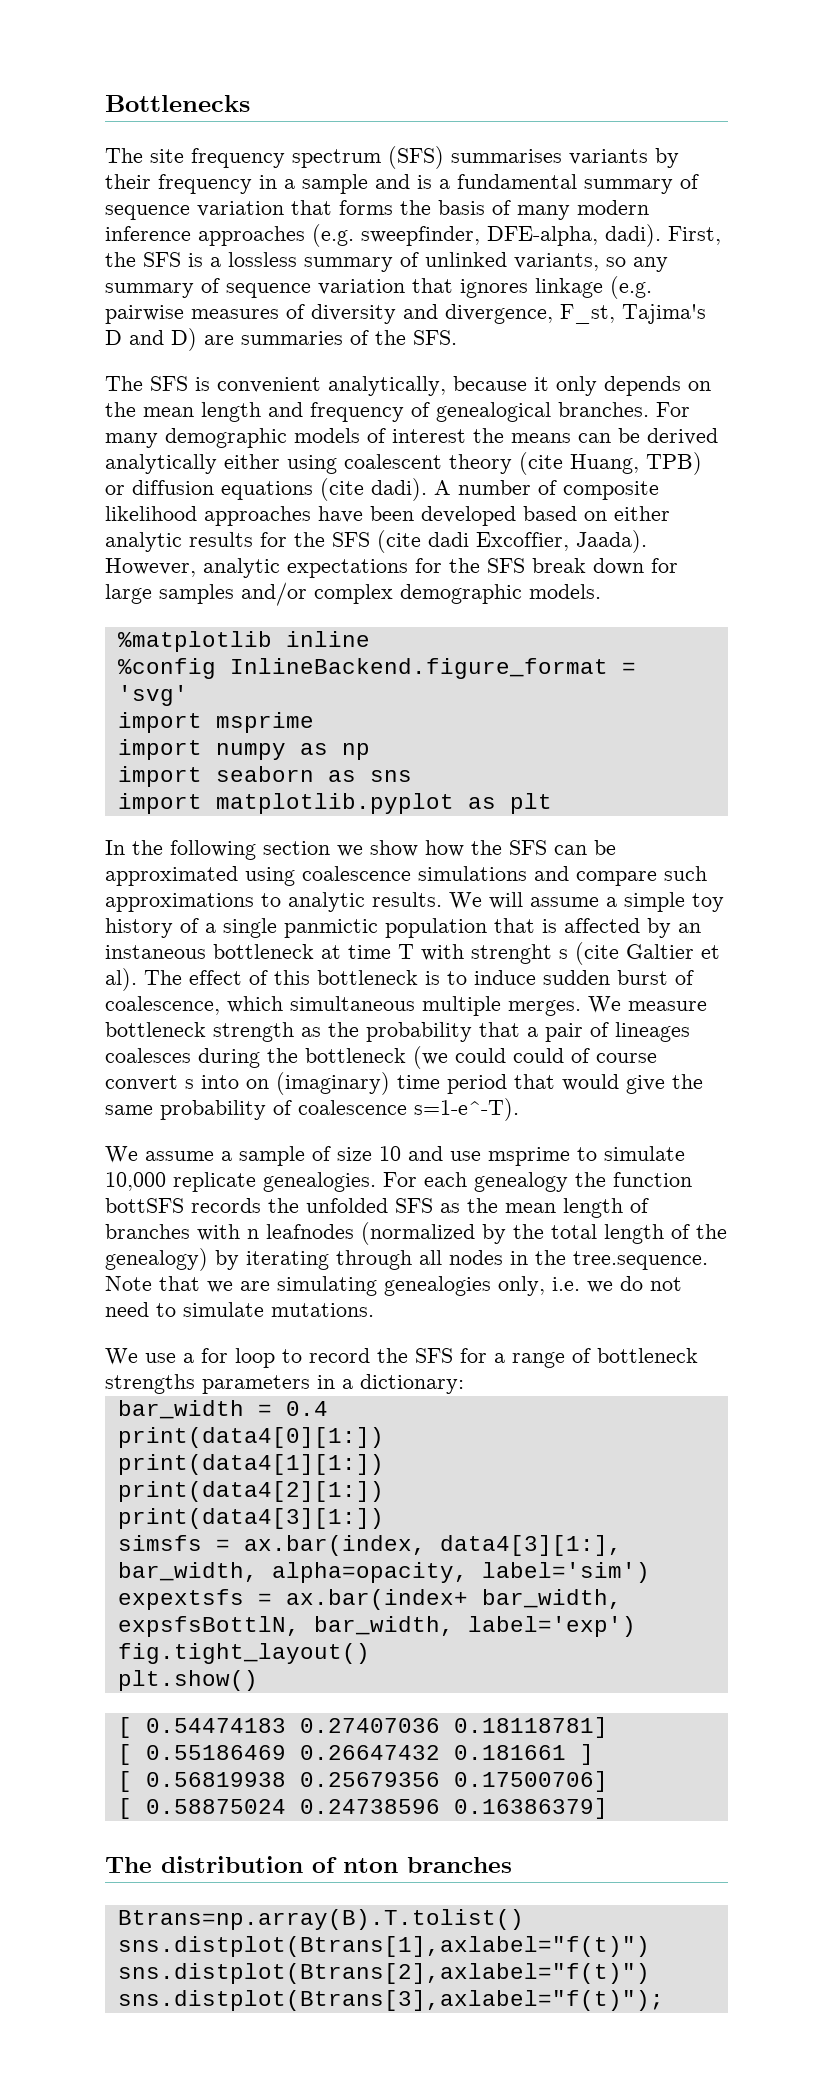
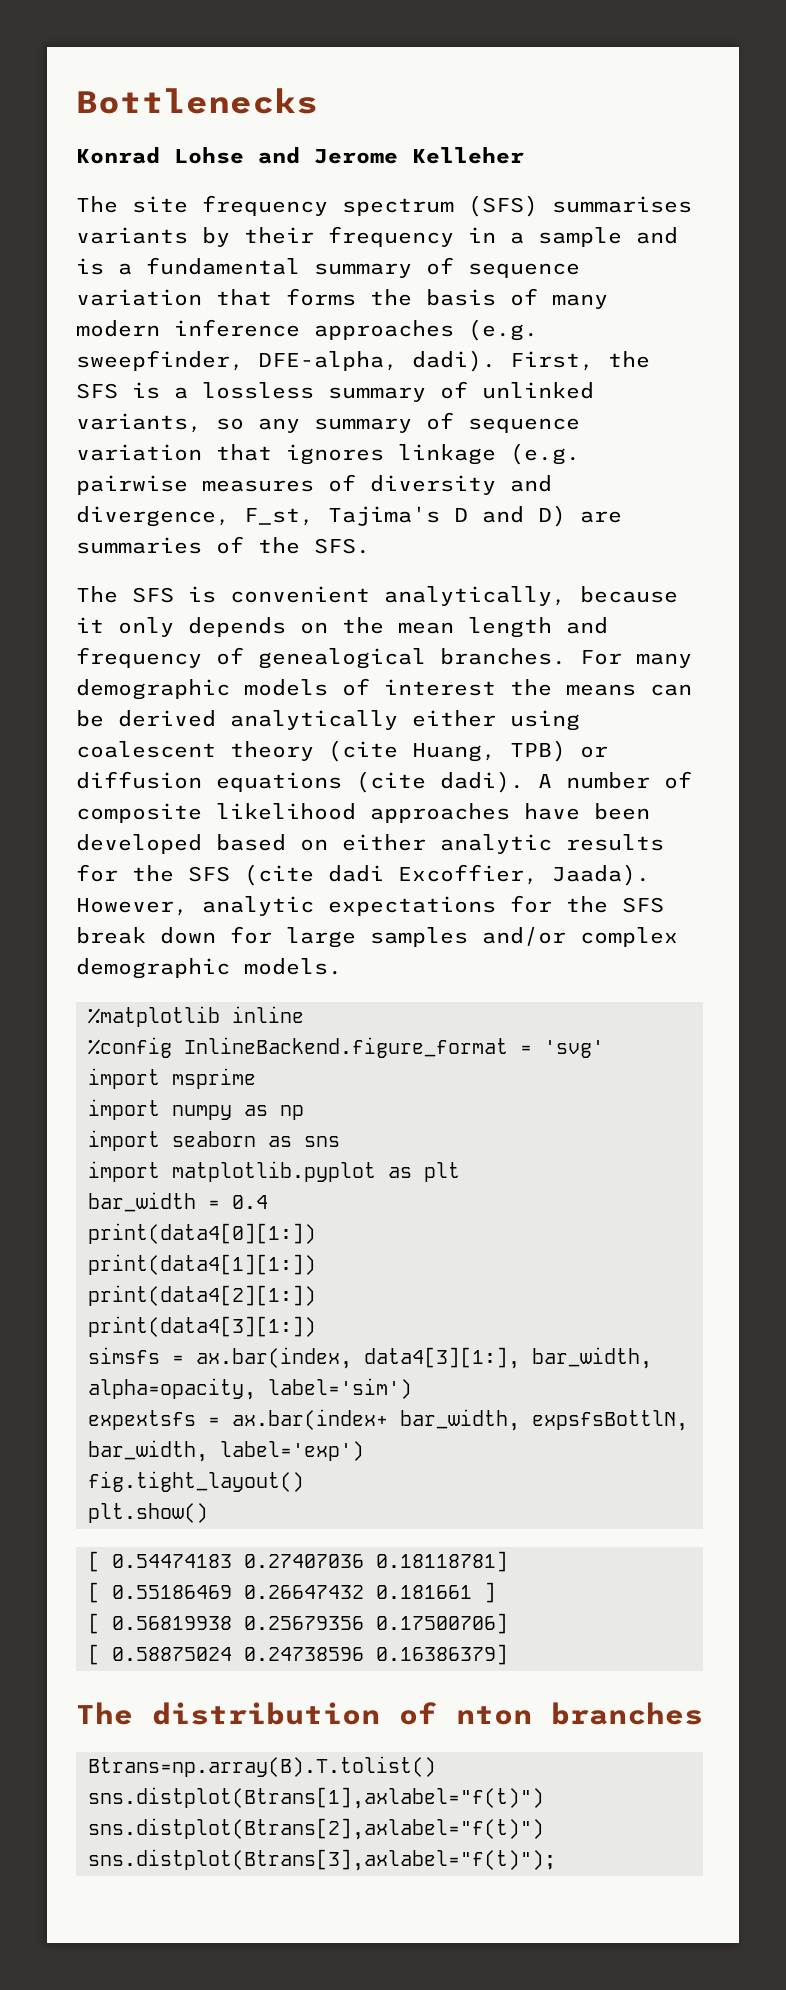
+ Konrad Lohse and Jerome Kelleher
- In the following section we show how the SFS can be approximated using coalescence simulations and compare such approximations to analytic results. We will assume a simple toy history of a single panmictic population that is affected by an instaneous bottleneck at time T with strenght s (cite Galtier et al). The effect of this bottleneck is to induce sudden burst of coalescence, which simultaneous multiple merges. We measure bottleneck strength as the probability that a pair of lineages coalesces during the bottleneck (we could could of course convert s into on (imaginary) time period that would give the same probability of coalescence s=1-e^-T).
- We assume a sample of size 10 and use msprime to simulate 10,000 replicate genealogies. For each genealogy the function bottSFS records the unfolded SFS as the mean length of branches with n leafnodes (normalized by the total length of the genealogy) by iterating through all nodes in the tree.sequence. Note that we are simulating genealogies only, i.e. we do not need to simulate mutations.
- We use a for loop to record the SFS for a range of bottleneck strengths parameters in a dictionary:

